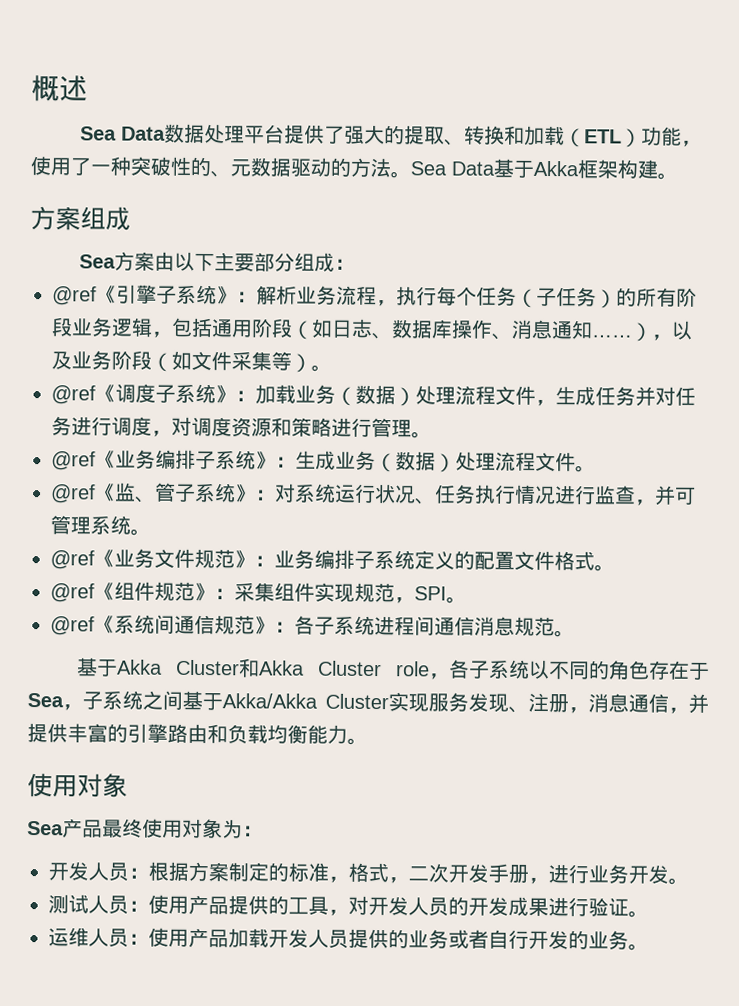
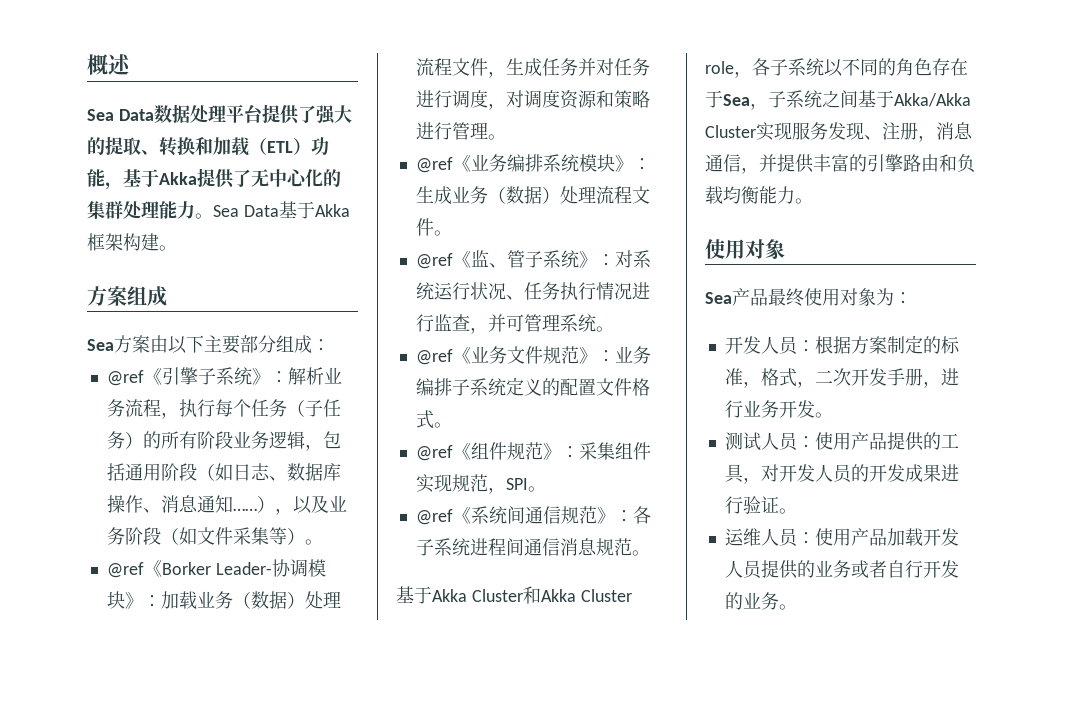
- Sea Data数据处理平台提供了强大的提取、转换和加载（ETL）功能，使用了一种突破性的、元数据驱动的方法。
+ Sea Data数据处理平台提供了强大的提取、转换和加载（ETL）功能，基于Akka提供了无中心化的集群处理能力。
- @ref《调度子系统》：加载业务（数据）处理流程文件，生成任务并对任务进行调度，对调度资源和策略进行管理。
+ @ref《Borker Leader-协调模块》：加载业务（数据）处理流程文件，生成任务并对任务进行调度，对调度资源和策略进行管理。
- @ref《业务编排子系统》：生成业务（数据）处理流程文件。
+ @ref《业务编排系统模块》：生成业务（数据）处理流程文件。

